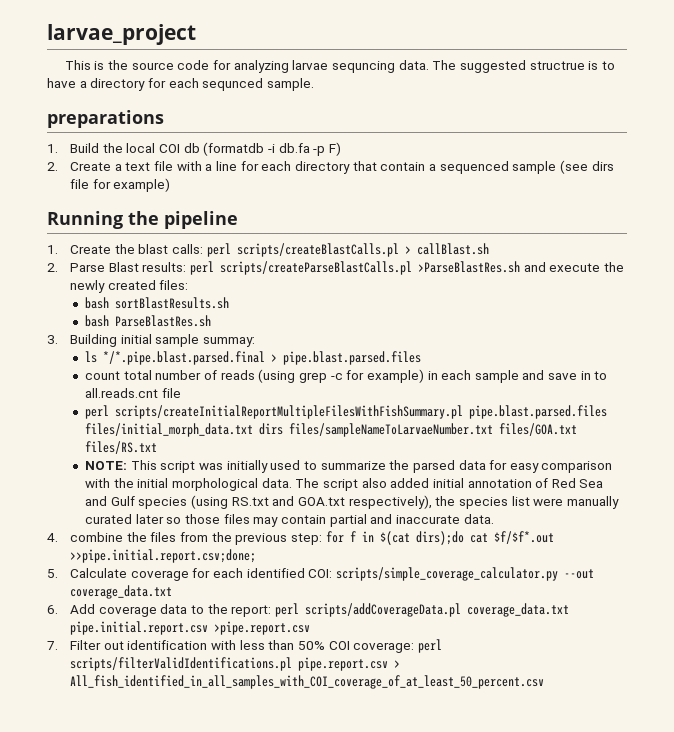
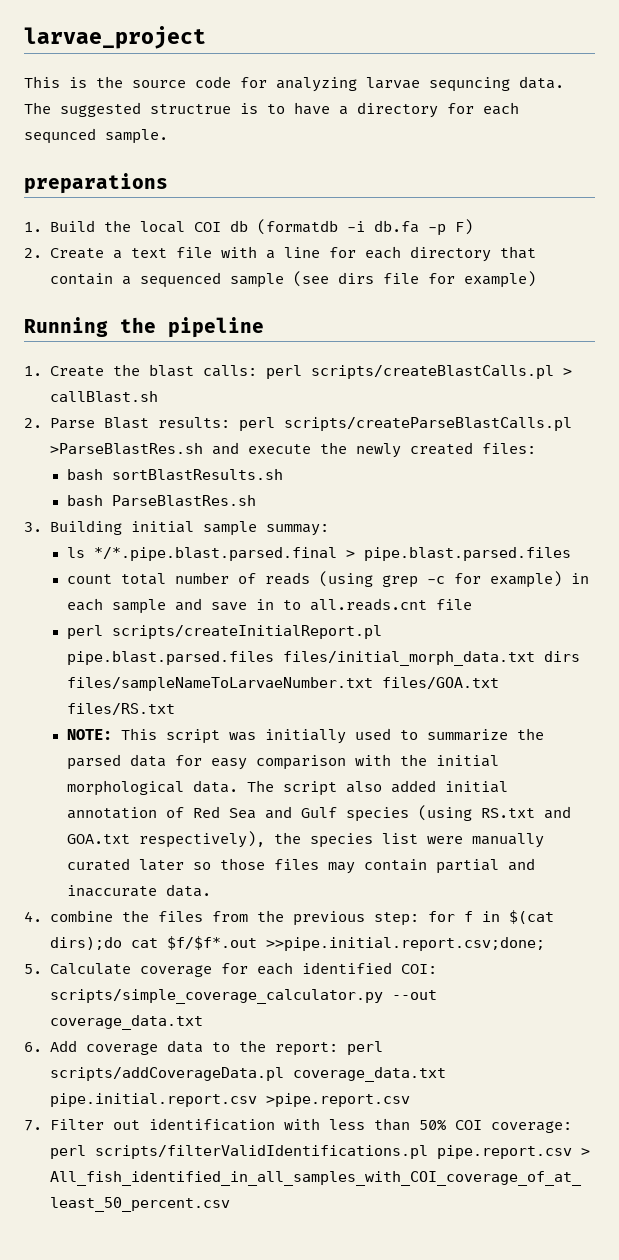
- perl scripts/createInitialReportMultipleFilesWithFishSummary.pl pipe.blast.parsed.files files/initial_morph_data.txt dirs files/sampleNameToLarvaeNumber.txt files/GOA.txt files/RS.txt
+ perl scripts/createInitialReport.pl pipe.blast.parsed.files files/initial_morph_data.txt dirs files/sampleNameToLarvaeNumber.txt files/GOA.txt files/RS.txt

